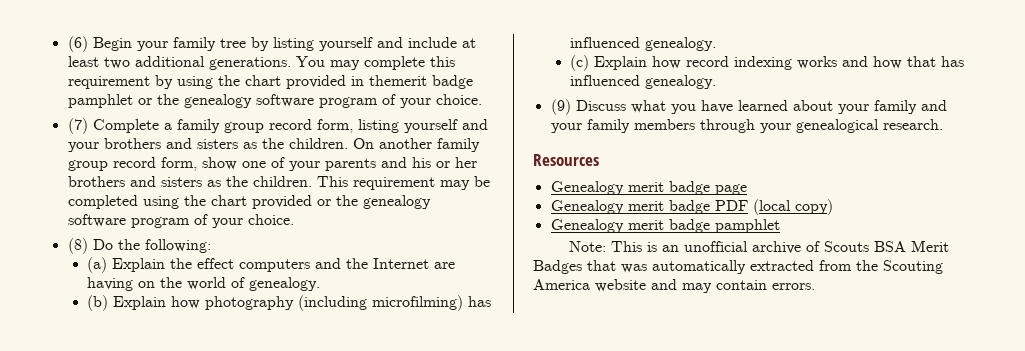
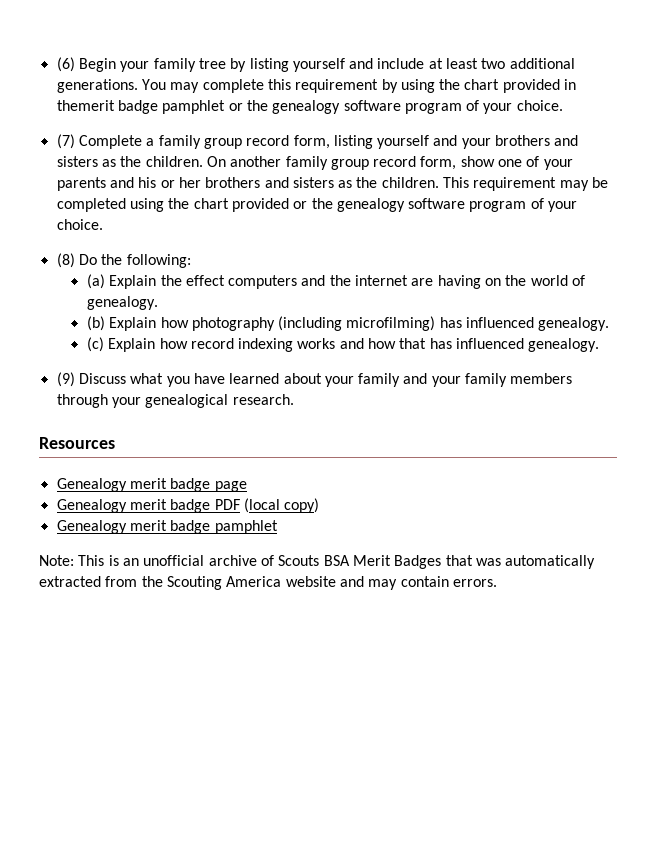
- (a) Explain the effect computers and the Internet are having on the world of genealogy.
+ (a) Explain the effect computers and the internet are having on the world of genealogy.

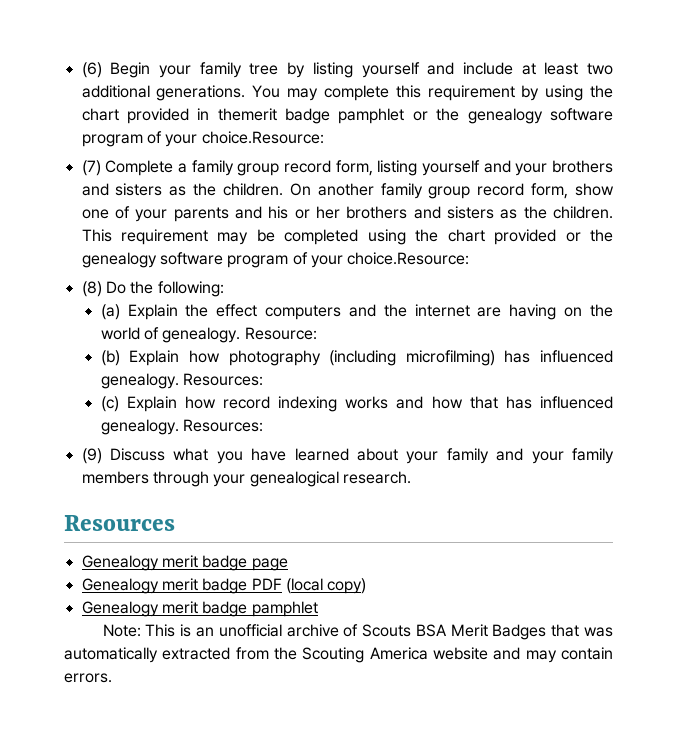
- You may complete this requirement by using the chart provided in themerit badge pamphlet or the genealogy software program of your choice.
+ You may complete this requirement by using the chart provided in themerit badge pamphlet or the genealogy software program of your choice.Resource:
- This requirement may be completed using the chart provided or the genealogy software program of your choice.
+ This requirement may be completed using the chart provided or the genealogy software program of your choice.Resource:
+ Resource:
- (b) Explain how photography (including microfilming) has influenced genealogy.
+ (b) Explain how photography (including microfilming) has influenced genealogy. Resources:
- (c) Explain how record indexing works and how that has influenced genealogy.
+ (c) Explain how record indexing works and how that has influenced genealogy. Resources:

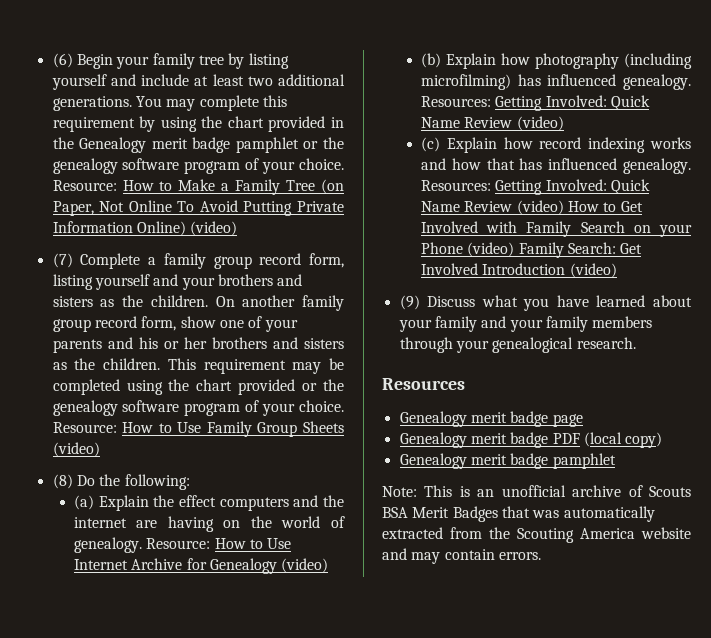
- You may complete this requirement by using the chart provided in themerit badge pamphlet or the genealogy software program of your choice.Resource:
+ You may complete this requirement by using the chart provided in the Genealogy merit badge pamphlet or the genealogy software program of your choice. Resource: How to Make a Family Tree (on Paper, Not Online To Avoid Putting Private Information Online) (video)
- This requirement may be completed using the chart provided or the genealogy software program of your choice.Resource:
+ This requirement may be completed using the chart provided or the genealogy software program of your choice. Resource: How to Use Family Group Sheets (video)
- Resource:
+ Resource: How to Use Internet Archive for Genealogy (video)
- (b) Explain how photography (including microfilming) has influenced genealogy. Resources:
+ (b) Explain how photography (including microfilming) has influenced genealogy. Resources: Getting Involved: Quick Name Review (video)
- (c) Explain how record indexing works and how that has influenced genealogy. Resources:
+ (c) Explain how record indexing works and how that has influenced genealogy. Resources: Getting Involved: Quick Name Review (video) How to Get Involved with Family Search on your Phone (video) Family Search: Get Involved Introduction (video)

